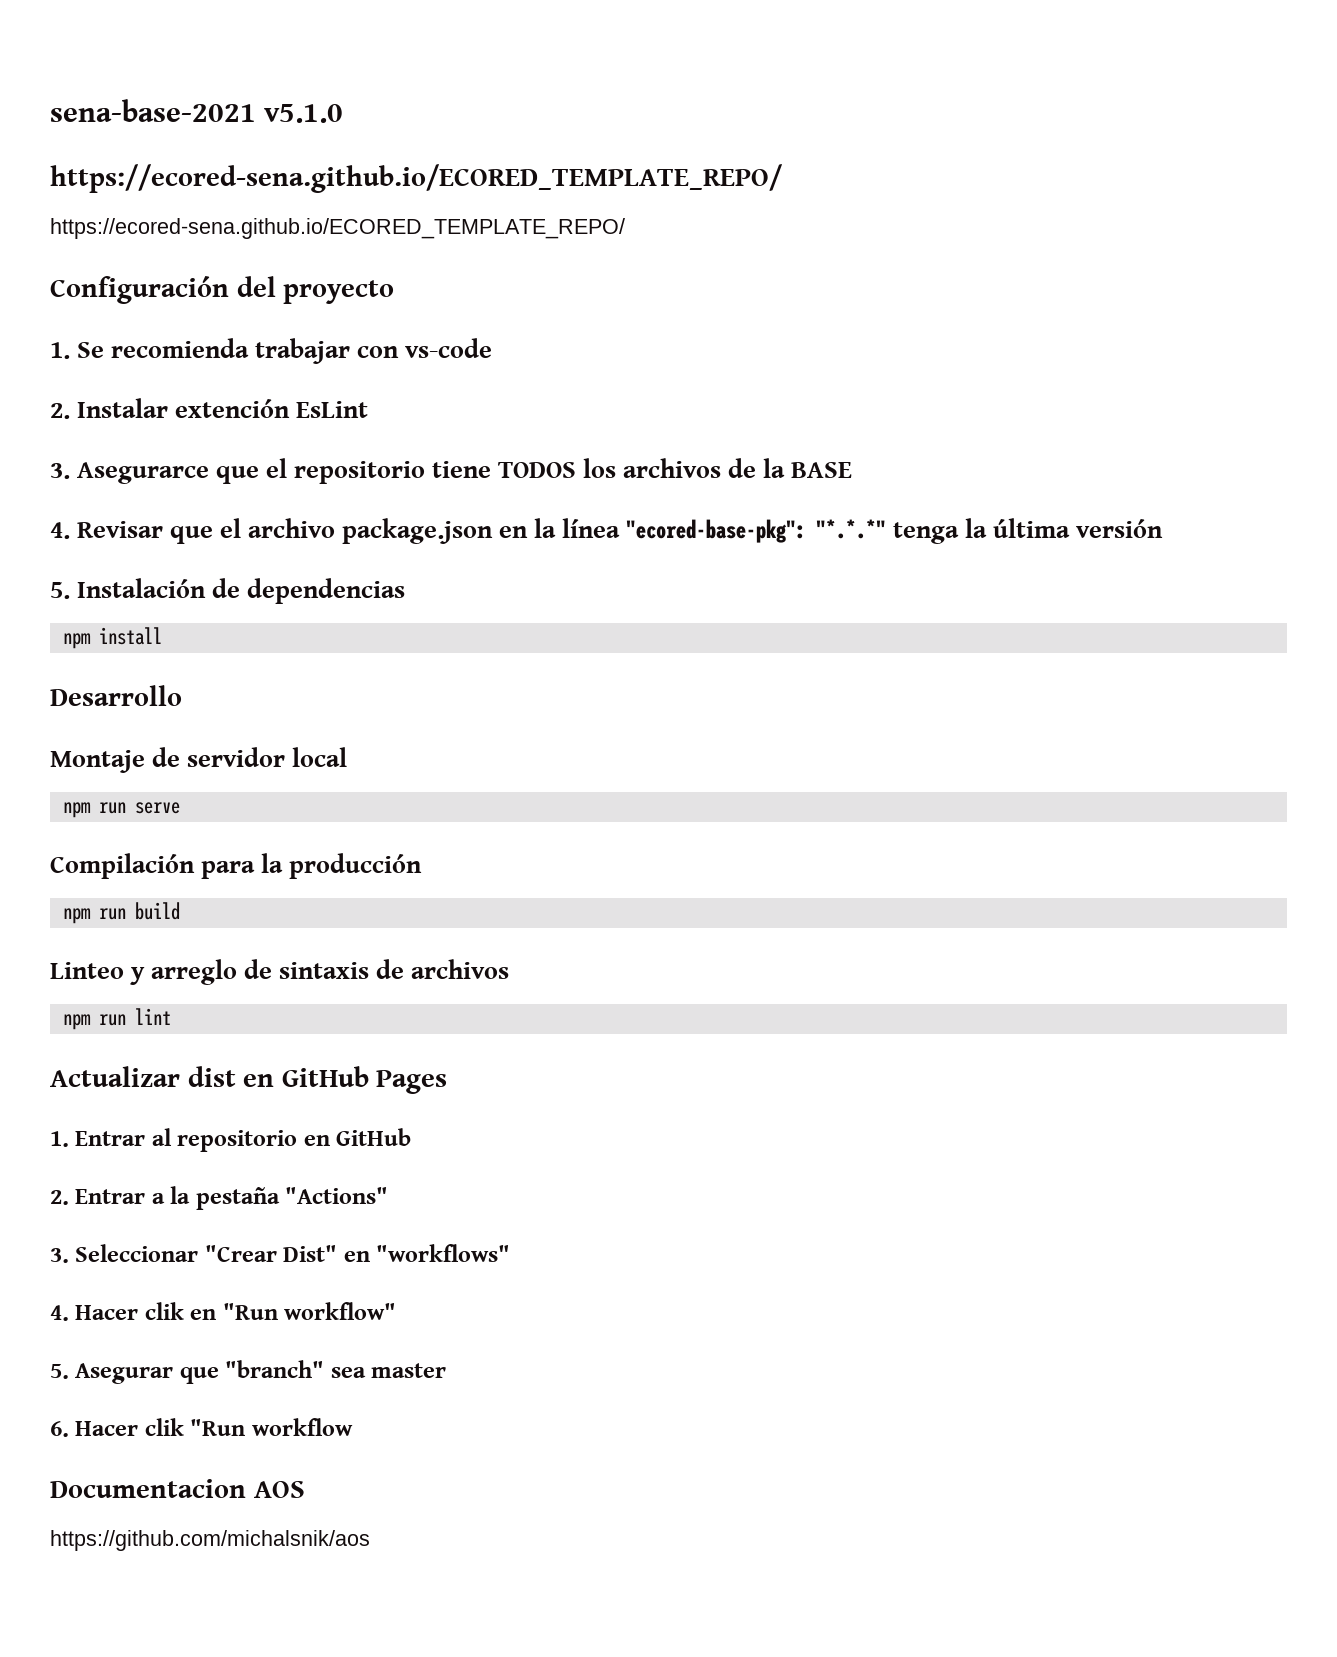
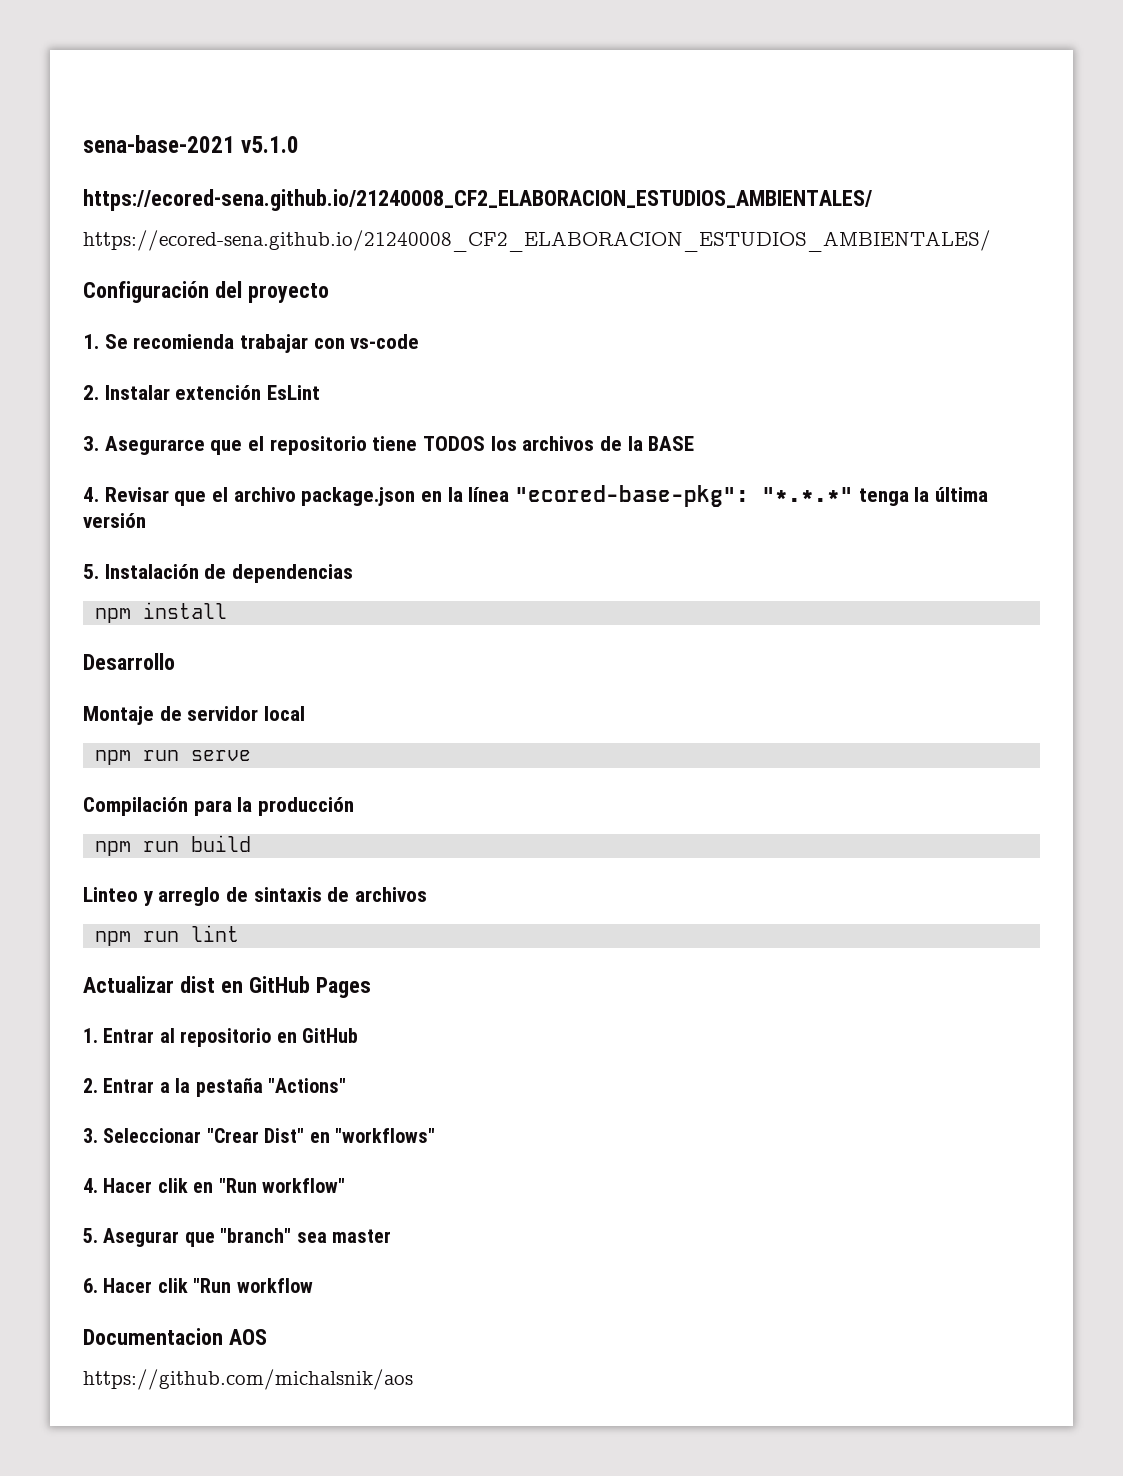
  sena-base-2021 v5.1.0
- https://ecored-sena.github.io/ECORED_TEMPLATE_REPO/
- https://ecored-sena.github.io/ECORED_TEMPLATE_REPO/
+ https://ecored-sena.github.io/21240008_CF2_ELABORACION_ESTUDIOS_AMBIENTALES/
+ https://ecored-sena.github.io/21240008_CF2_ELABORACION_ESTUDIOS_AMBIENTALES/

